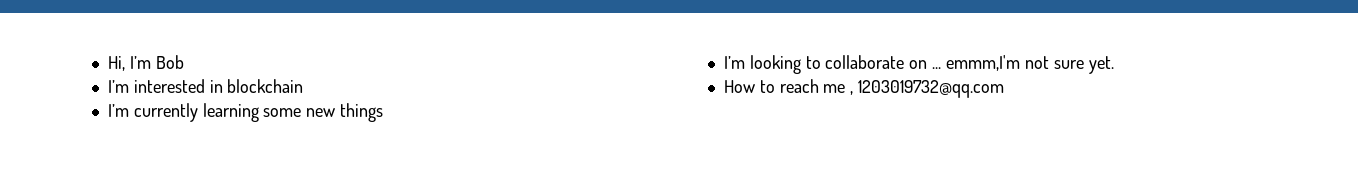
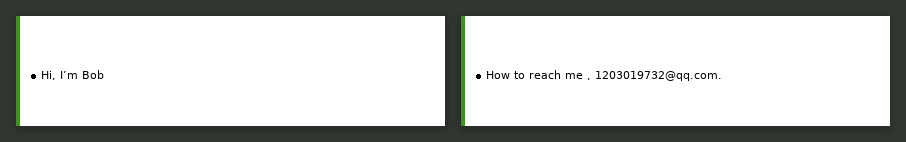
- I’m interested in blockchain
- I’m currently learning some new things
- I’m looking to collaborate on ... emmm,I'm not sure yet.
- How to reach me , 1203019732@qq.com
+ How to reach me , 1203019732@qq.com.

